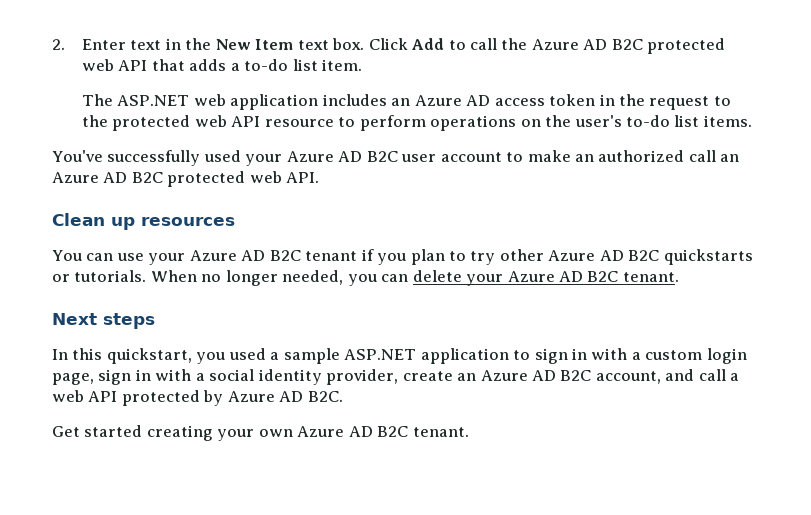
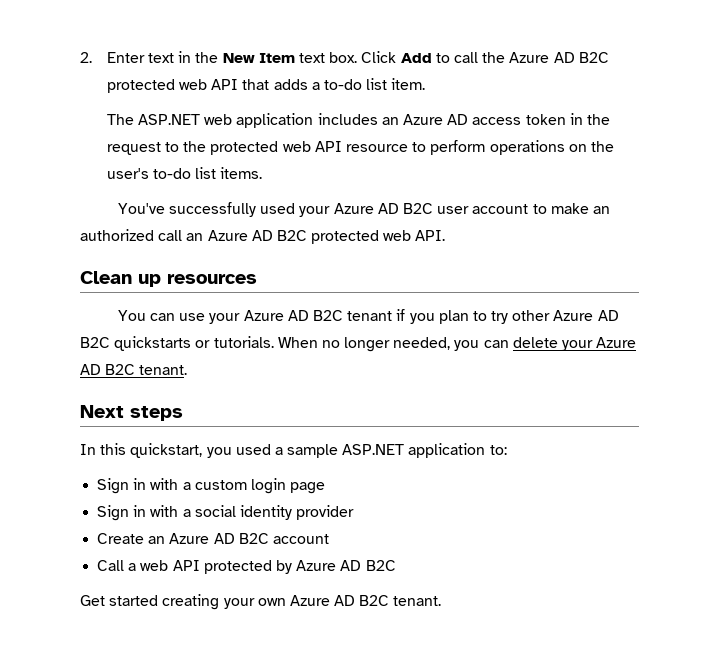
- In this quickstart, you used a sample ASP.NET application to sign in with a custom login page, sign in with a social identity provider, create an Azure AD B2C account, and call a web API protected by Azure AD B2C.
+ In this quickstart, you used a sample ASP.NET application to:
+ Sign in with a custom login page
+ Sign in with a social identity provider
+ Create an Azure AD B2C account
+ Call a web API protected by Azure AD B2C

